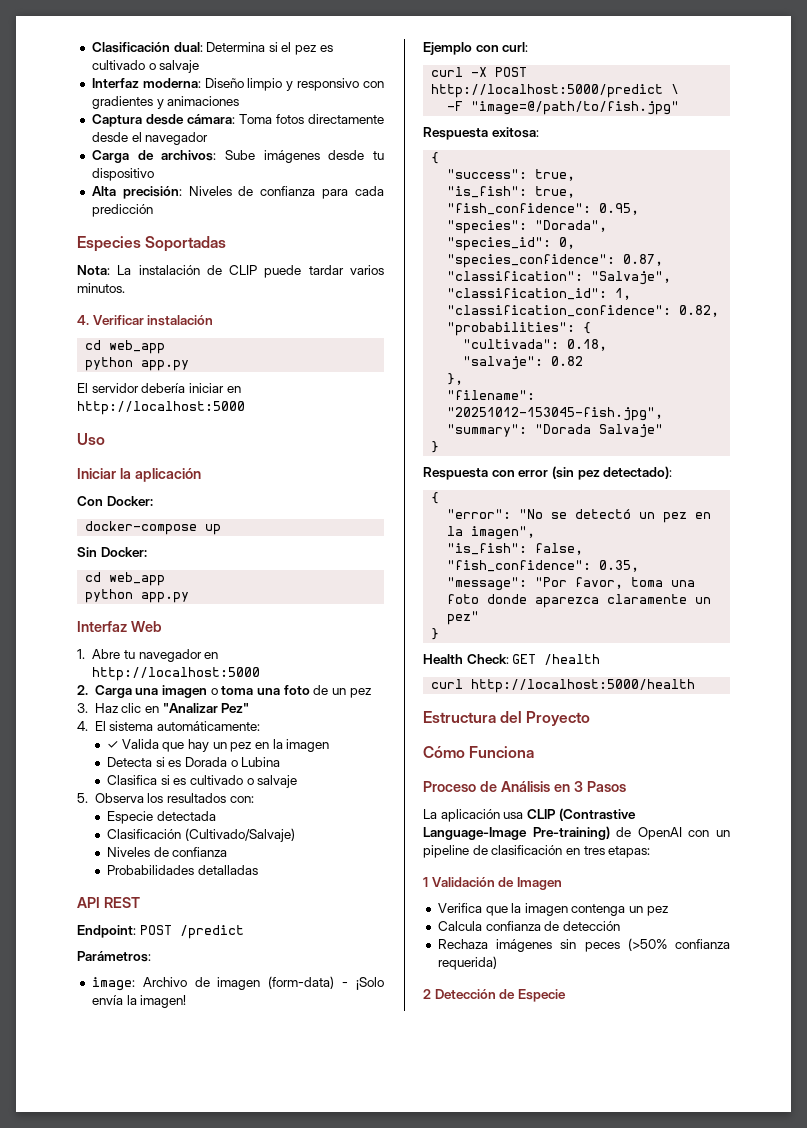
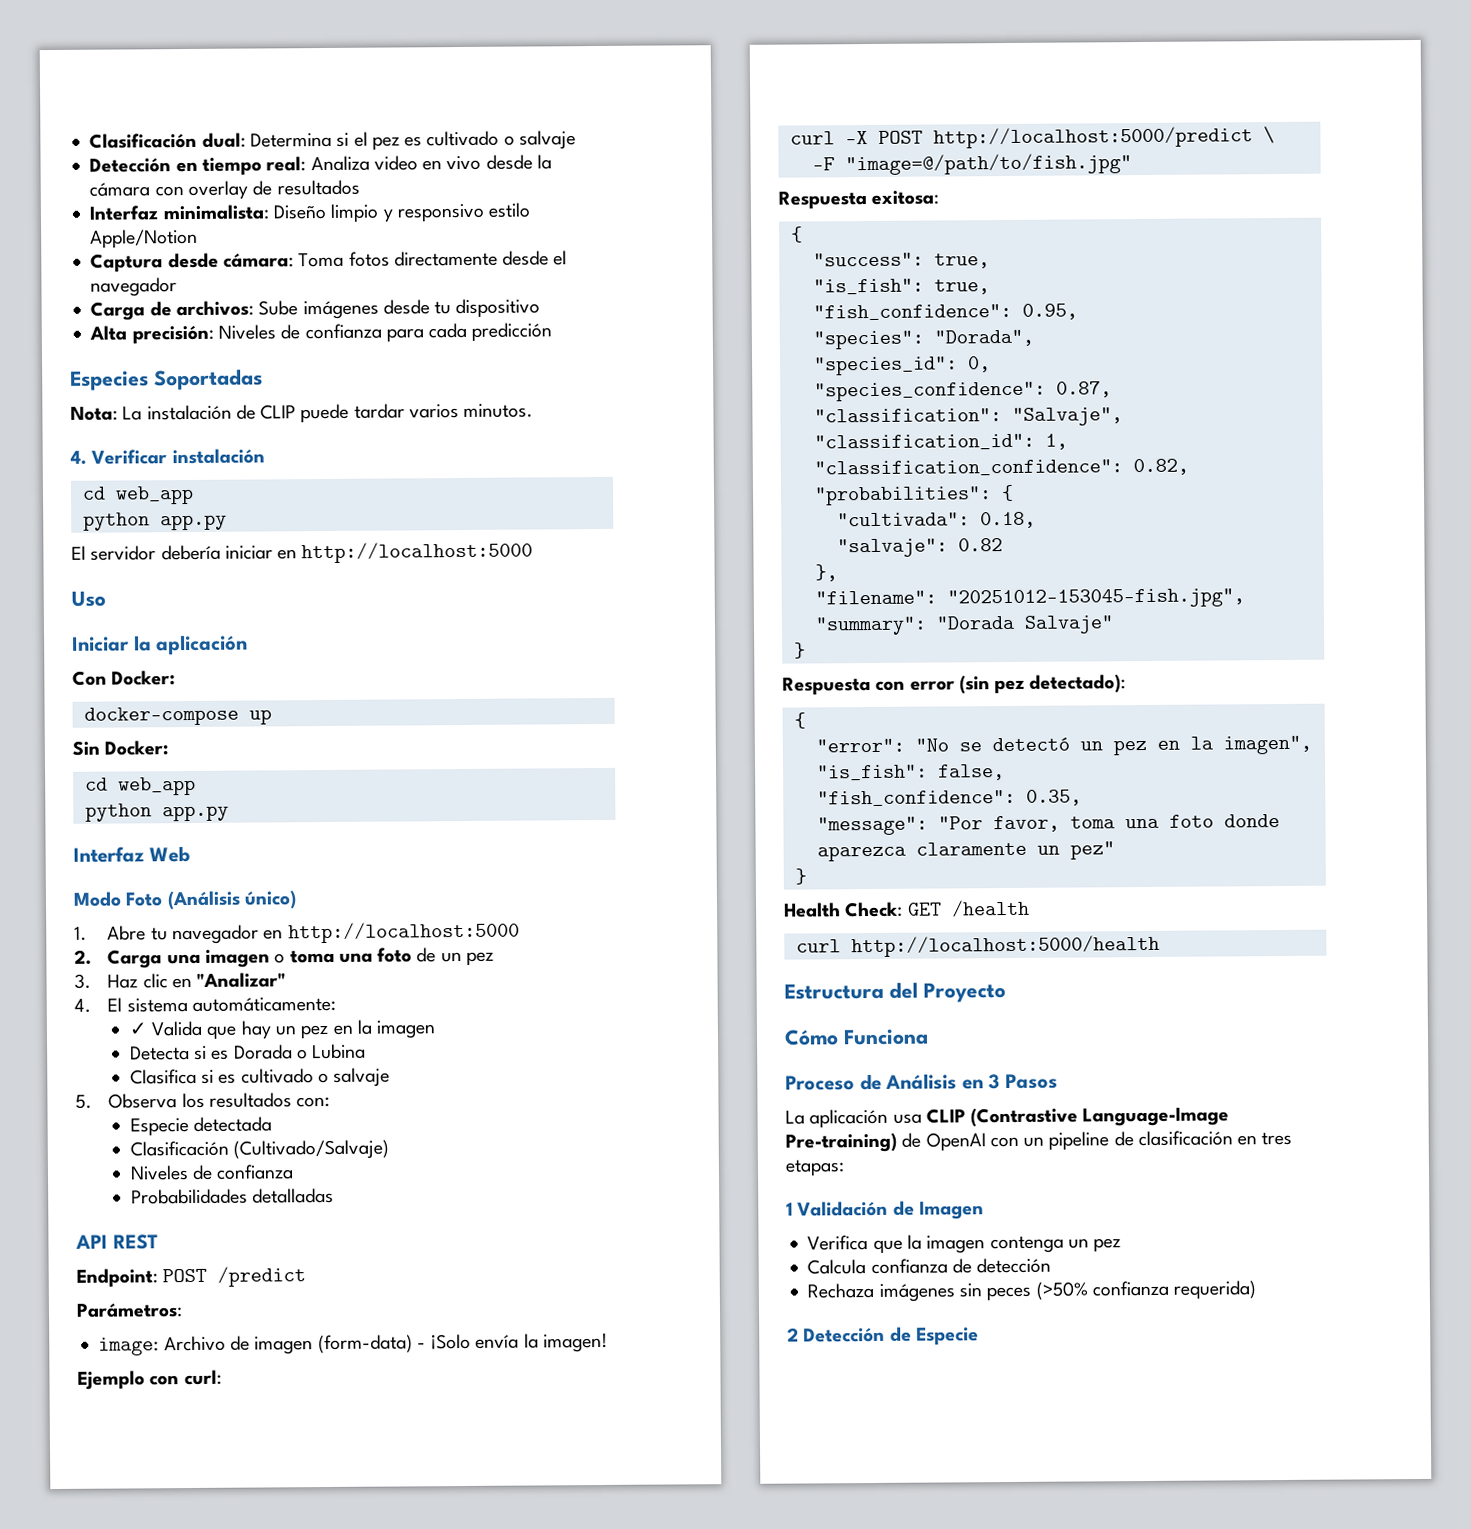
- Interfaz moderna: Diseño limpio y responsivo con gradientes y animaciones
+ Detección en tiempo real: Analiza video en vivo desde la cámara con overlay de resultados
+ Interfaz minimalista: Diseño limpio y responsivo estilo Apple/Notion
+ Modo Foto (Análisis único)
- 3. Haz clic en "Analizar Pez"
+ 3. Haz clic en "Analizar"

